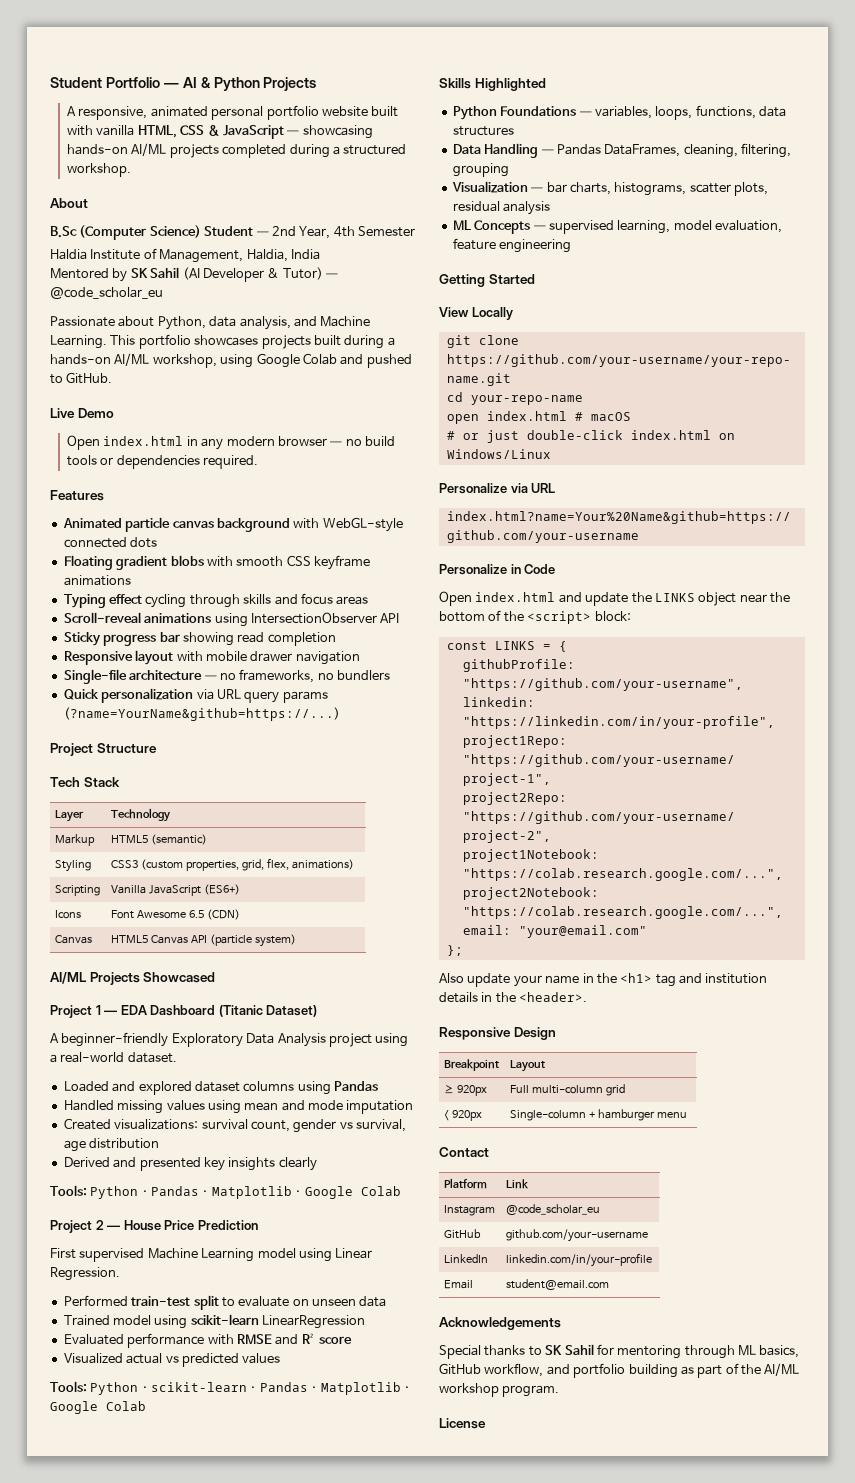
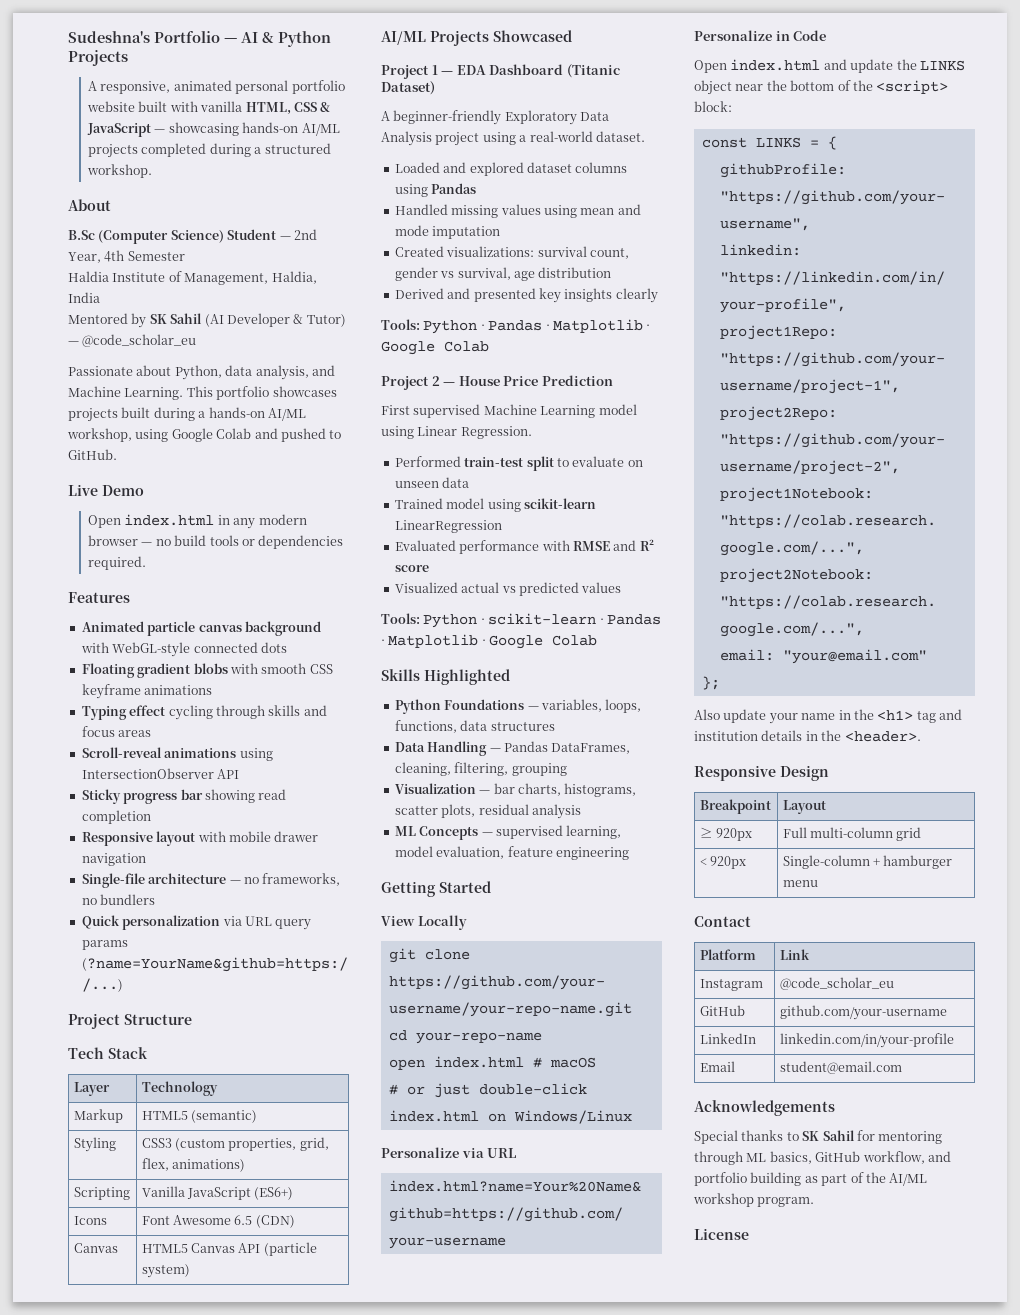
- Student Portfolio — AI & Python Projects
+ Sudeshna's Portfolio — AI & Python Projects

